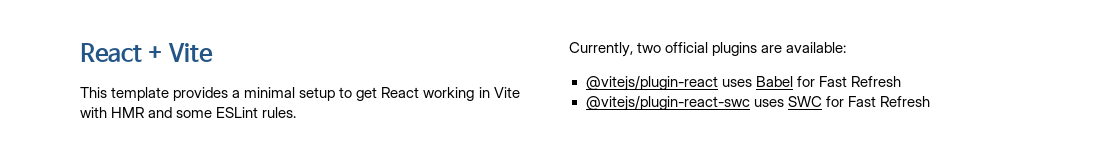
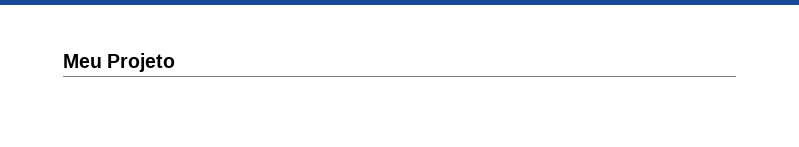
- React + Vite
- This template provides a minimal setup to get React working in Vite with HMR and some ESLint rules.
- Currently, two official plugins are available:
- @vitejs/plugin-react uses Babel for Fast Refresh
- @vitejs/plugin-react-swc uses SWC for Fast Refresh
+ Meu Projeto

